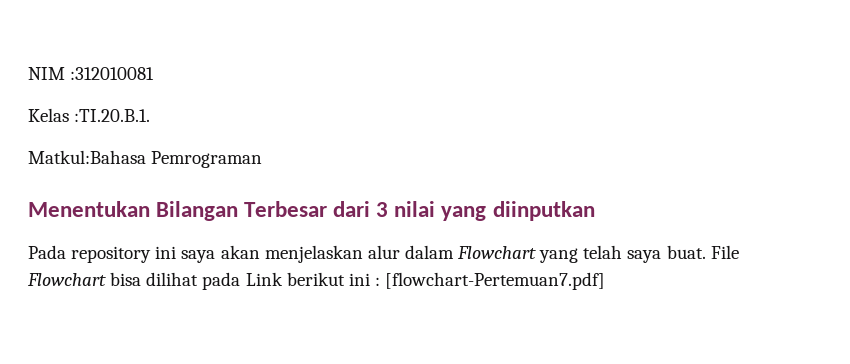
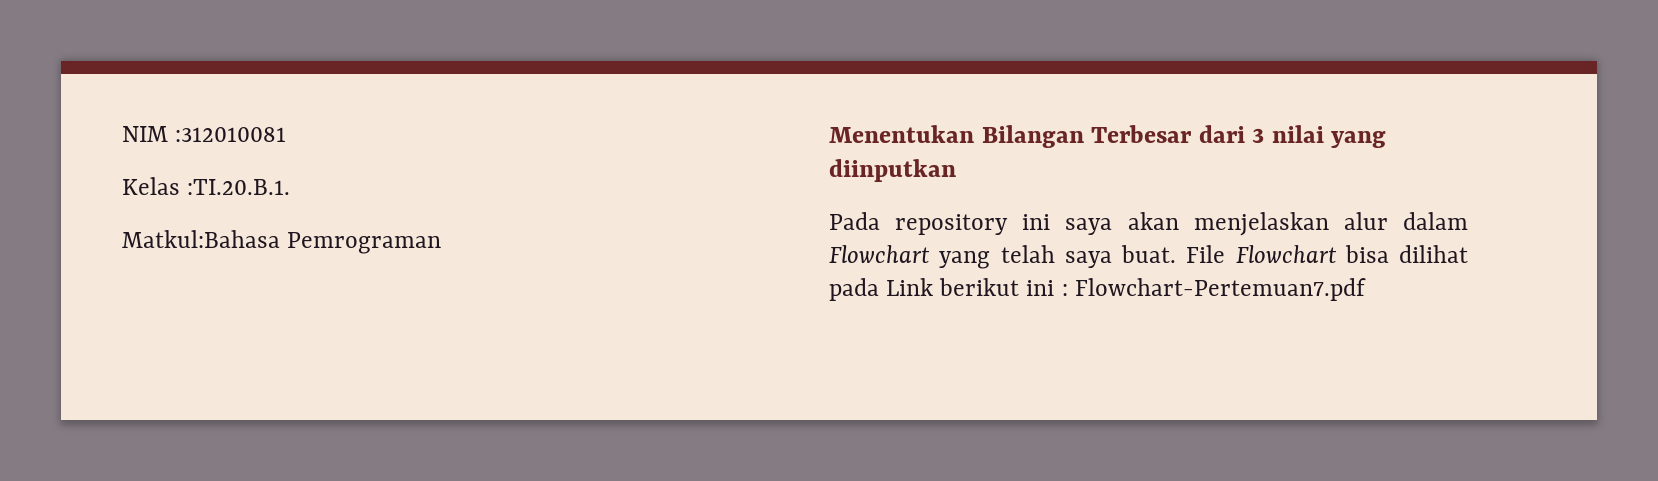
- File Flowchart bisa dilihat pada Link berikut ini : [flowchart-Pertemuan7.pdf]
+ File Flowchart bisa dilihat pada Link berikut ini : Flowchart-Pertemuan7.pdf

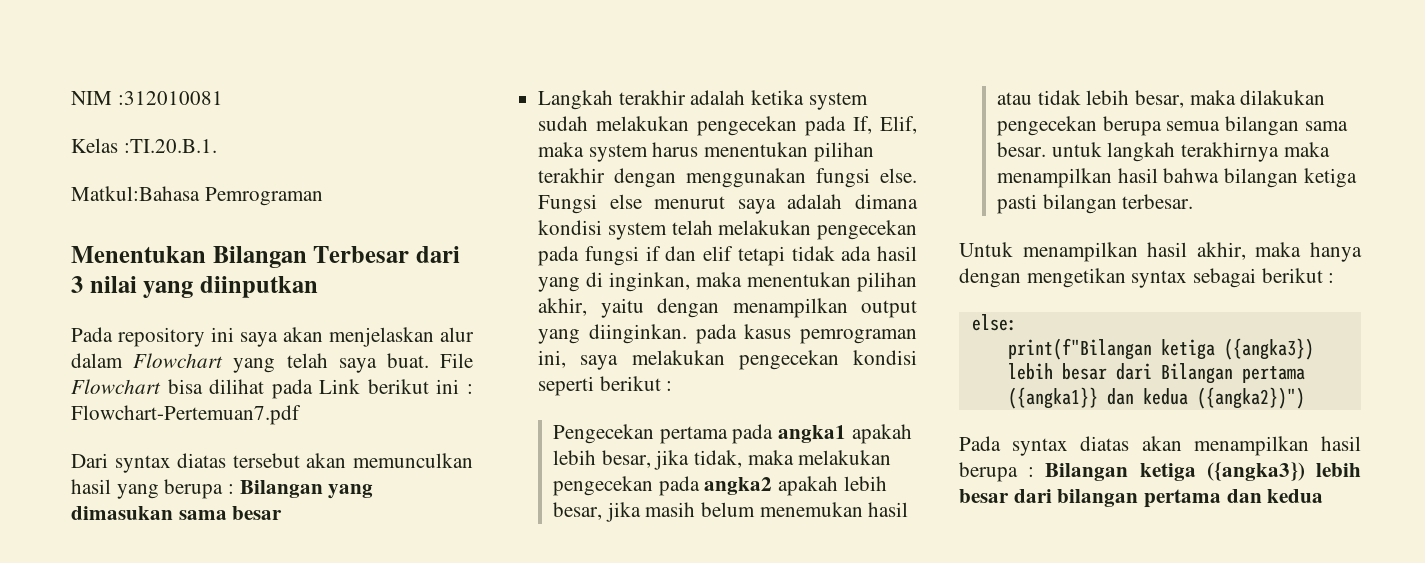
+ Dari syntax diatas tersebut akan memunculkan hasil yang berupa : Bilangan yang dimasukan sama besar
+ Langkah terakhir adalah ketika system sudah melakukan pengecekan pada If, Elif, maka system harus menentukan pilihan terakhir dengan menggunakan fungsi else. Fungsi else menurut saya adalah dimana kondisi system telah melakukan pengecekan pada fungsi if dan elif tetapi tidak ada hasil yang di inginkan, maka menentukan pilihan akhir, yaitu dengan menampilkan output yang diinginkan. pada kasus pemrograman ini, saya melakukan pengecekan kondisi seperti berikut :
+ Pengecekan pertama pada angka1 apakah lebih besar, jika tidak, maka melakukan pengecekan pada angka2 apakah lebih besar, jika masih belum menemukan hasil atau tidak lebih besar, maka dilakukan pengecekan berupa semua bilangan sama besar. untuk langkah terakhirnya maka menampilkan hasil bahwa bilangan ketiga pasti bilangan terbesar.
+ Untuk menampilkan hasil akhir, maka hanya dengan mengetikan syntax sebagai berikut :
+ else:
+ print(f"Bilangan ketiga ({angka3}) lebih besar dari Bilangan pertama ({angka1}} dan kedua ({angka2})")
+ Pada syntax diatas akan menampilkan hasil berupa : Bilangan ketiga ({angka3}) lebih besar dari bilangan pertama dan kedua

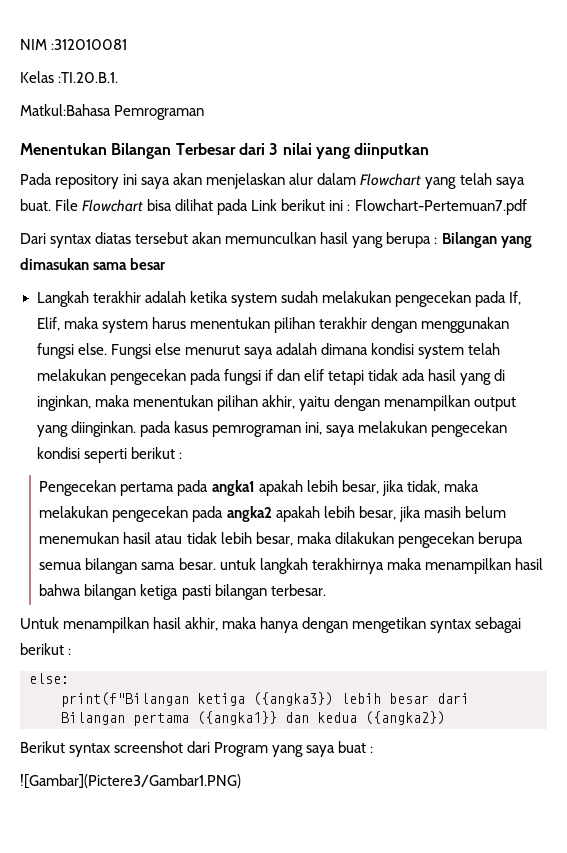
- print(f"Bilangan ketiga ({angka3}) lebih besar dari Bilangan pertama ({angka1}} dan kedua ({angka2})")
- Pada syntax diatas akan menampilkan hasil berupa : Bilangan ketiga ({angka3}) lebih besar dari bilangan pertama dan kedua
+ print(f"Bilangan ketiga ({angka3}) lebih besar dari Bilangan pertama ({angka1}} dan kedua ({angka2})
+ Berikut syntax screenshot dari Program yang saya buat :
+ ![Gambar](Pictere3/Gambar1.PNG)

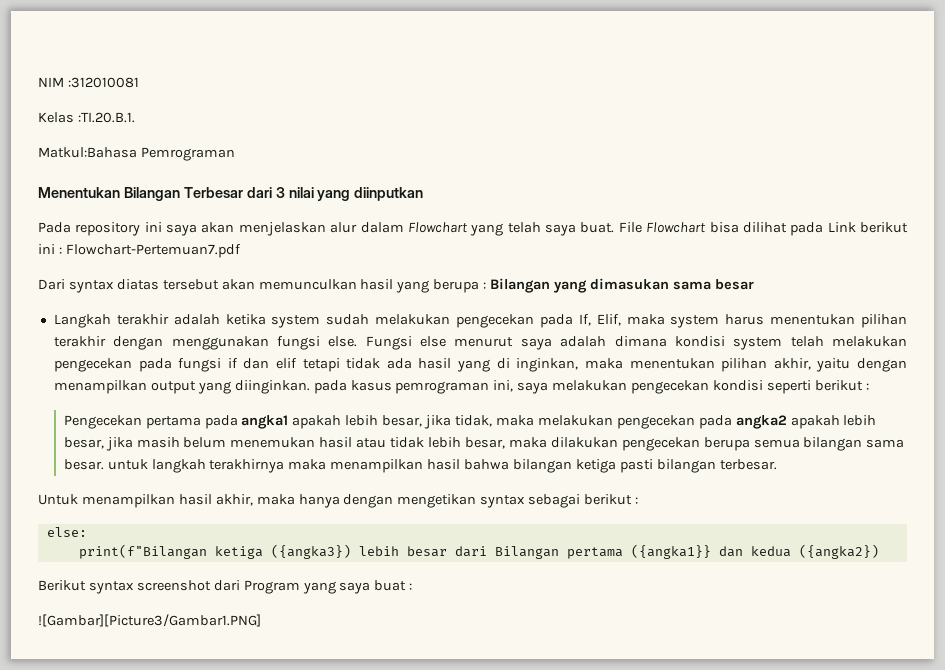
- ![Gambar](Pictere3/Gambar1.PNG)
+ ![Gambar][Picture3/Gambar1.PNG]

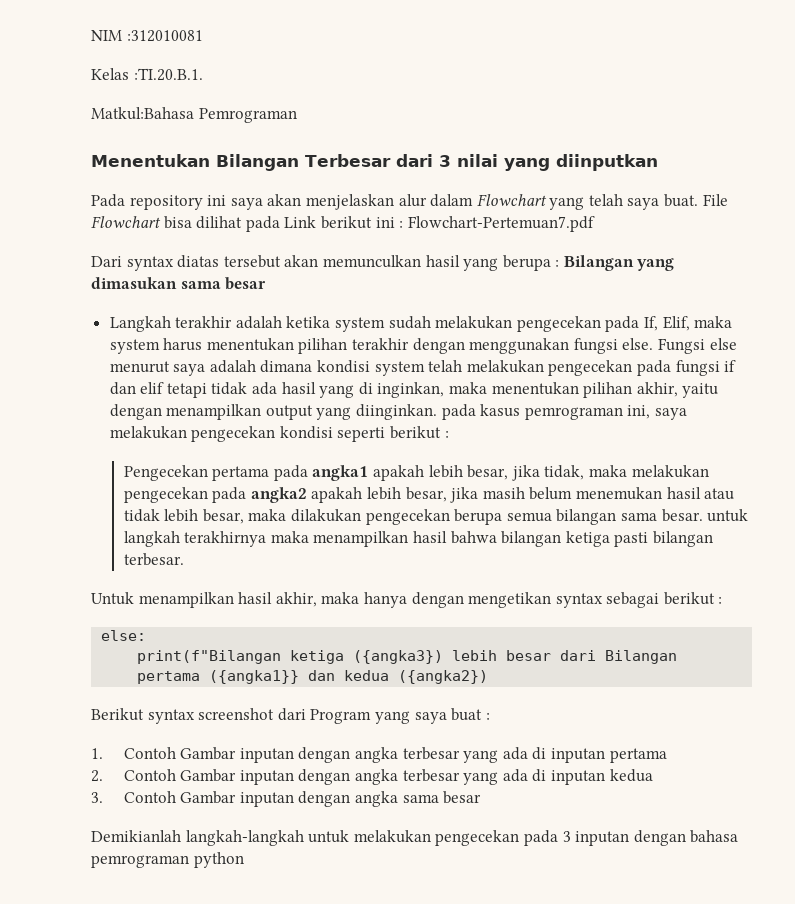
- ![Gambar][Picture3/Gambar1.PNG]
+ 1. Contoh Gambar inputan dengan angka terbesar yang ada di inputan pertama
+ 2. Contoh Gambar inputan dengan angka terbesar yang ada di inputan kedua
+ 3. Contoh Gambar inputan dengan angka sama besar
+ Demikianlah langkah-langkah untuk melakukan pengecekan pada 3 inputan dengan bahasa pemrograman python

